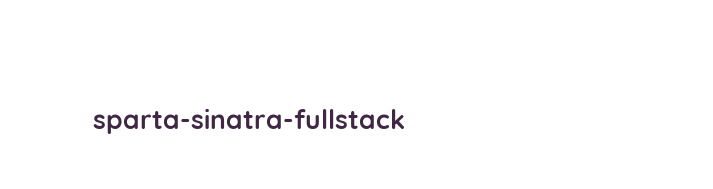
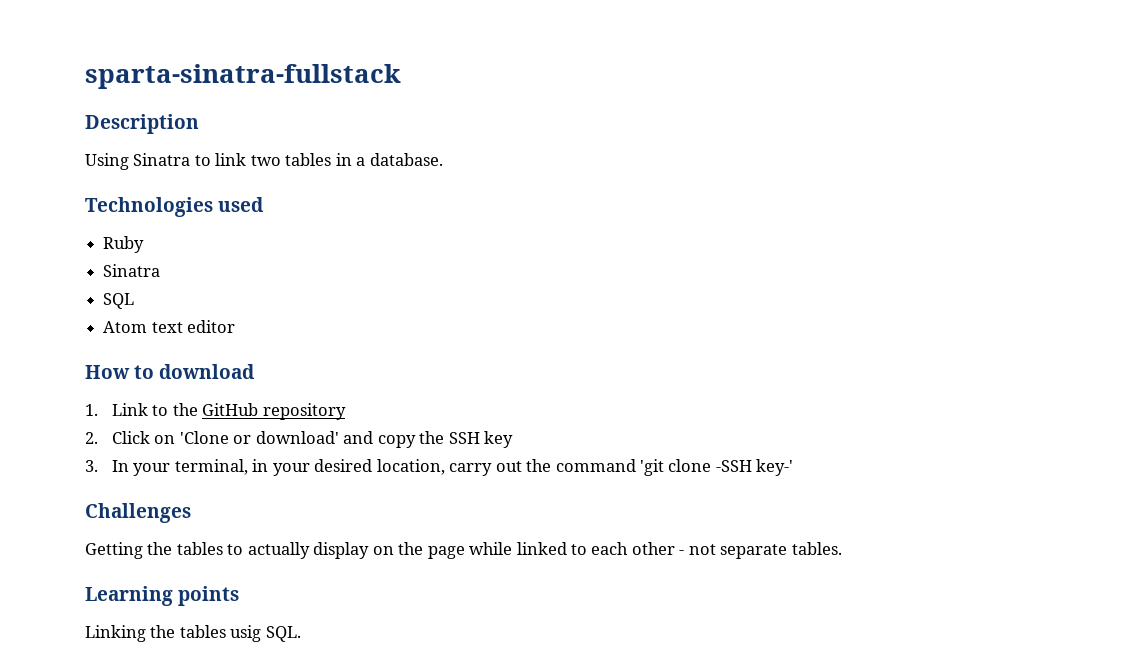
+ Description
+ Using Sinatra to link two tables in a database.
+ Technologies used
+ Ruby
+ Sinatra
+ SQL
+ Atom text editor
+ How to download
+ 1. Link to the GitHub repository
+ 2. Click on 'Clone or download' and copy the SSH key
+ 3. In your terminal, in your desired location, carry out the command 'git clone -SSH key-'
+ Challenges
+ Getting the tables to actually display on the page while linked to each other - not separate tables.
+ Learning points
+ Linking the tables usig SQL.

